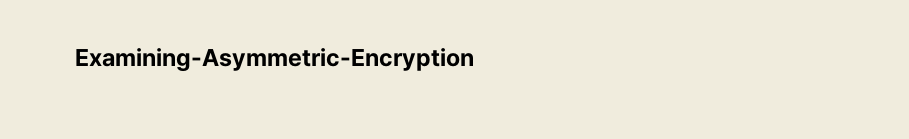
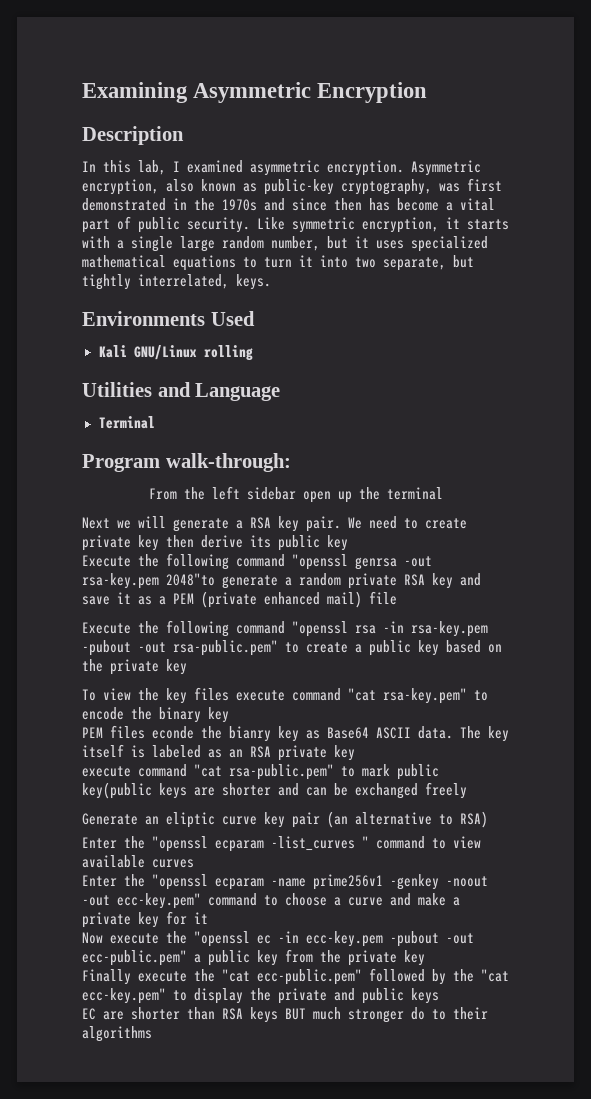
- Examining-Asymmetric-Encryption
+ Examining Asymmetric Encryption
+ Description
+ In this lab, I examined asymmetric encryption. Asymmetric encryption, also known as public-key cryptography, was first demonstrated in the 1970s and since then has become a vital part of public security. Like symmetric encryption, it starts with a single large random number, but it uses specialized mathematical equations to turn it into two separate, but tightly interrelated, keys.
+ Environments Used
+ Kali GNU/Linux rolling
+ Utilities and Language
+ Terminal
+ Program walk-through:
+ From the left sidebar open up the terminal
+ Next we will generate a RSA key pair. We need to create private key then derive its public key
+ Execute the following command "openssl genrsa -out rsa-key.pem 2048"to generate a random private RSA key and save it as a PEM (private enhanced mail) file
+ Execute the following command "openssl rsa -in rsa-key.pem -pubout -out rsa-public.pem" to create a public key based on the private key
+ To view the key files execute command "cat rsa-key.pem" to encode the binary key
+ PEM files econde the bianry key as Base64 ASCII data. The key itself is labeled as an RSA private key
+ execute command "cat rsa-public.pem" to mark public key(public keys are shorter and can be exchanged freely
+ Generate an eliptic curve key pair (an alternative to RSA)
+ Enter the "openssl ecparam -list_curves " command to view available curves
+ Enter the "openssl ecparam -name prime256v1 -genkey -noout -out ecc-key.pem" command to choose a curve and make a private key for it
+ Now execute the "openssl ec -in ecc-key.pem -pubout -out ecc-public.pem" a public key from the private key
+ Finally execute the "cat ecc-public.pem" followed by the "cat ecc-key.pem" to display the private and public keys
+ EC are shorter than RSA keys BUT much stronger do to their algorithms

